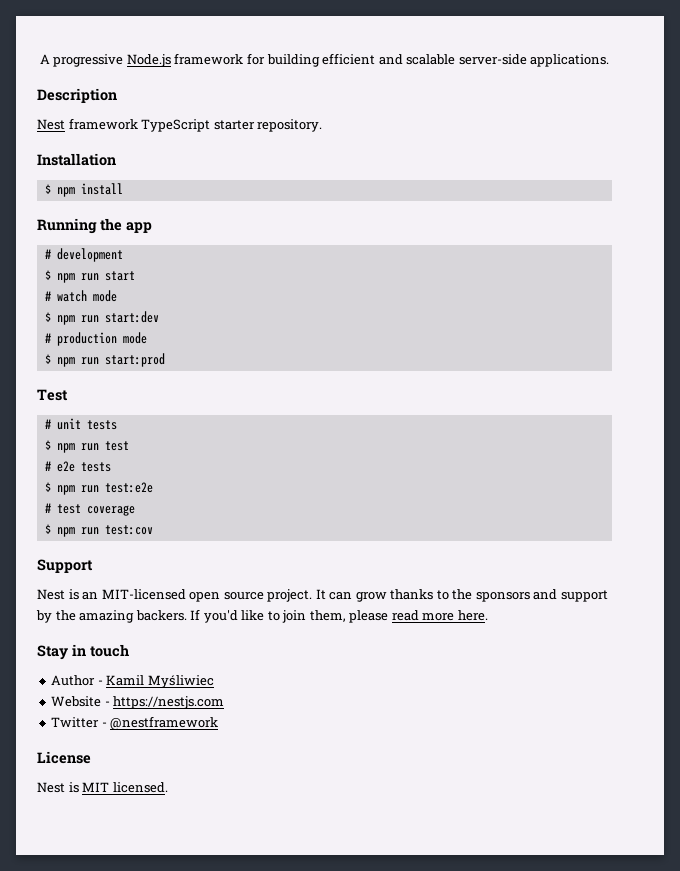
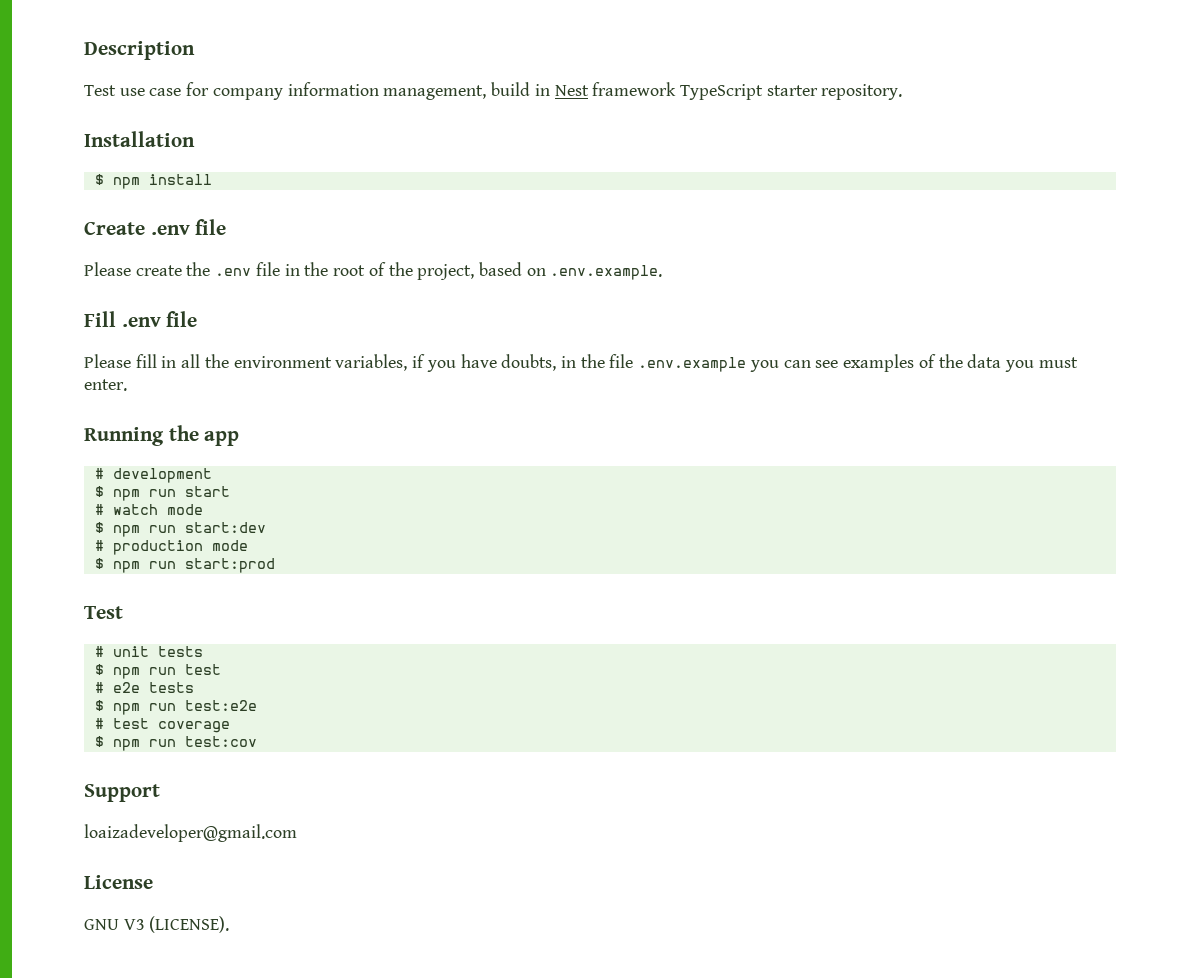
- A progressive Node.js framework for building efficient and scalable server-side applications.
  Description
- Nest framework TypeScript starter repository.
+ Test use case for company information management, build in Nest framework TypeScript starter repository.
+ Create .env file
+ Please create the .env file in the root of the project, based on .env.example.
+ Fill .env file
+ Please fill in all the environment variables, if you have doubts, in the file .env.example you can see examples of the data you must enter.
- Nest is an MIT-licensed open source project. It can grow thanks to the sponsors and support by the amazing backers. If you'd like to join them, please read more here.
- Stay in touch
- Author - Kamil Myśliwiec
- Website - https://nestjs.com
- Twitter - @nestframework
+ loaizadeveloper@gmail.com
  License
- Nest is MIT licensed.
+ GNU V3 (LICENSE).

